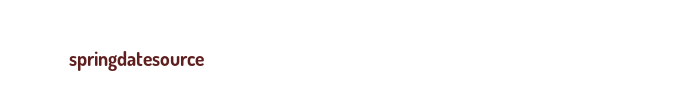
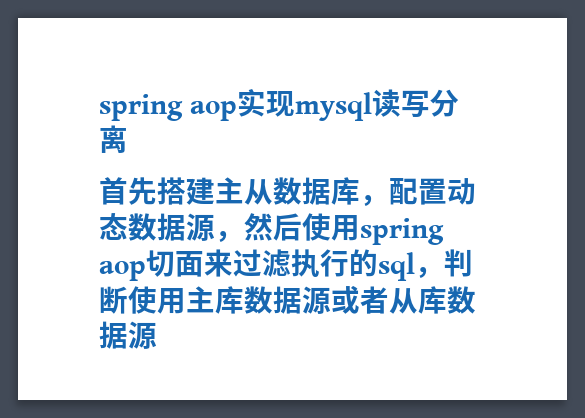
- springdatesource
+ spring aop实现mysql读写分离
+ 首先搭建主从数据库，配置动态数据源，然后使用spring aop切面来过滤执行的sql，判断使用主库数据源或者从库数据源

